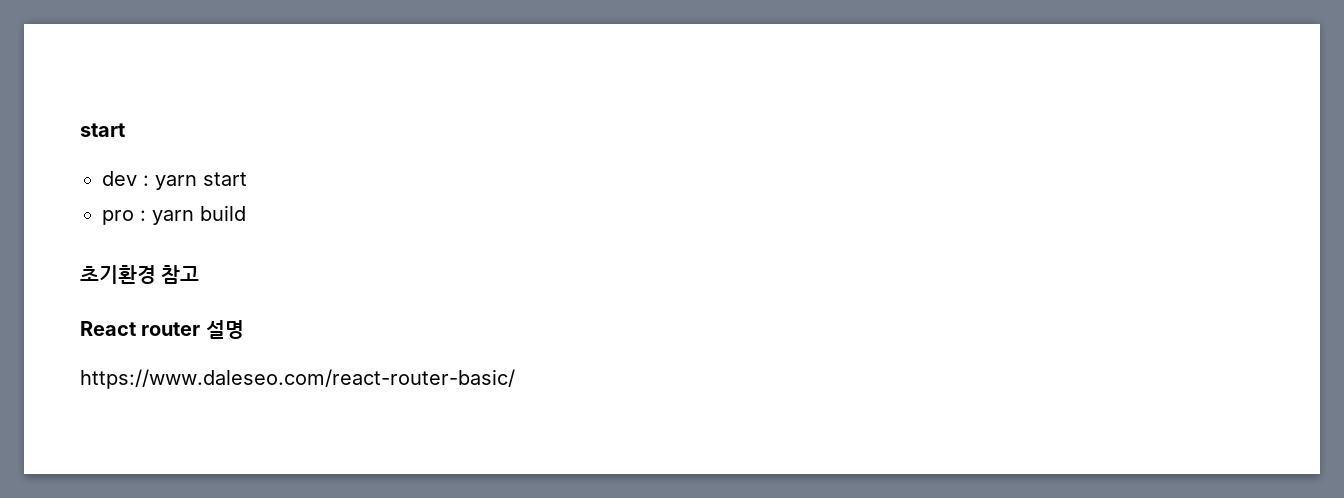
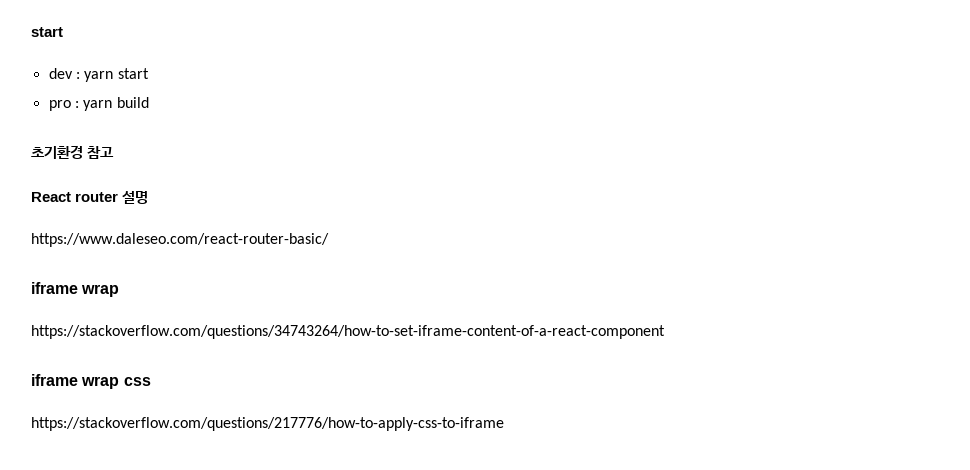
  https://www.daleseo.com/react-router-basic/
+ iframe wrap
+ https://stackoverflow.com/questions/34743264/how-to-set-iframe-content-of-a-react-component
+ iframe wrap css
+ https://stackoverflow.com/questions/217776/how-to-apply-css-to-iframe

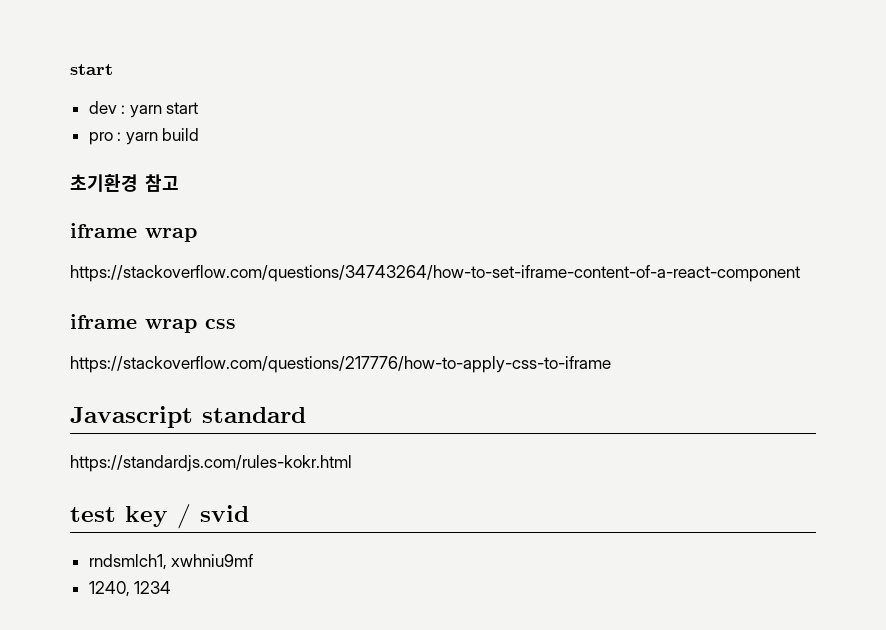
- React router 설명
- https://www.daleseo.com/react-router-basic/
+ Javascript standard
+ https://standardjs.com/rules-kokr.html
+ test key / svid
+ rndsmlch1, xwhniu9mf
+ 1240, 1234

